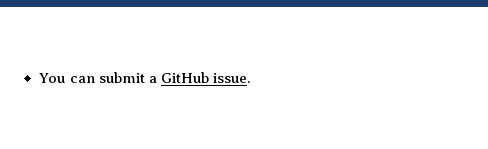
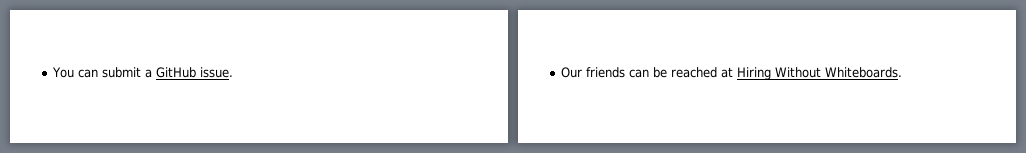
+ Our friends can be reached at Hiring Without Whiteboards.

